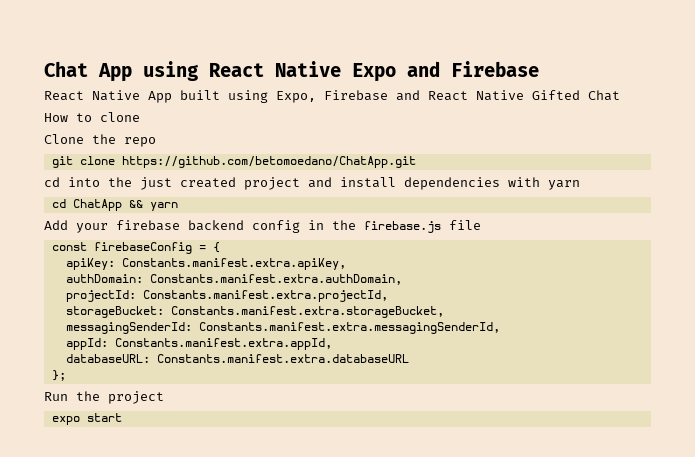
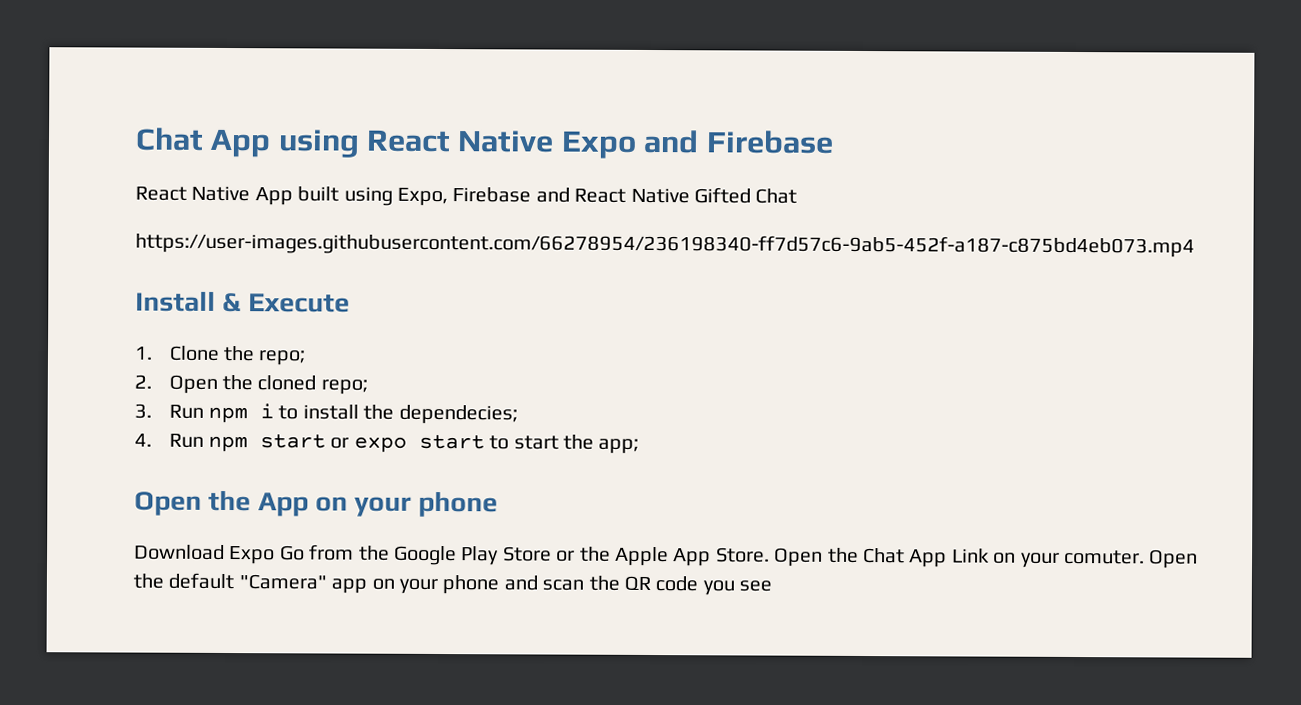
- How to clone
- Clone the repo
- git clone https://github.com/betomoedano/ChatApp.git
- cd into the just created project and install dependencies with yarn
- cd ChatApp && yarn
- Add your firebase backend config in the firebase.js file
- const firebaseConfig = {
- apiKey: Constants.manifest.extra.apiKey,
- authDomain: Constants.manifest.extra.authDomain,
- projectId: Constants.manifest.extra.projectId,
- storageBucket: Constants.manifest.extra.storageBucket,
- messagingSenderId: Constants.manifest.extra.messagingSenderId,
- appId: Constants.manifest.extra.appId,
- databaseURL: Constants.manifest.extra.databaseURL
- };
- Run the project
- expo start
+ https://user-images.githubusercontent.com/66278954/236198340-ff7d57c6-9ab5-452f-a187-c875bd4eb073.mp4
+ Install & Execute
+ 1. Clone the repo;
+ 2. Open the cloned repo;
+ 3. Run npm i to install the dependecies;
+ 4. Run npm start or expo start to start the app;
+ Open the App on your phone
+ Download Expo Go from the Google Play Store or the Apple App Store. Open the Chat App Link on your comuter. Open the default "Camera" app on your phone and scan the QR code you see

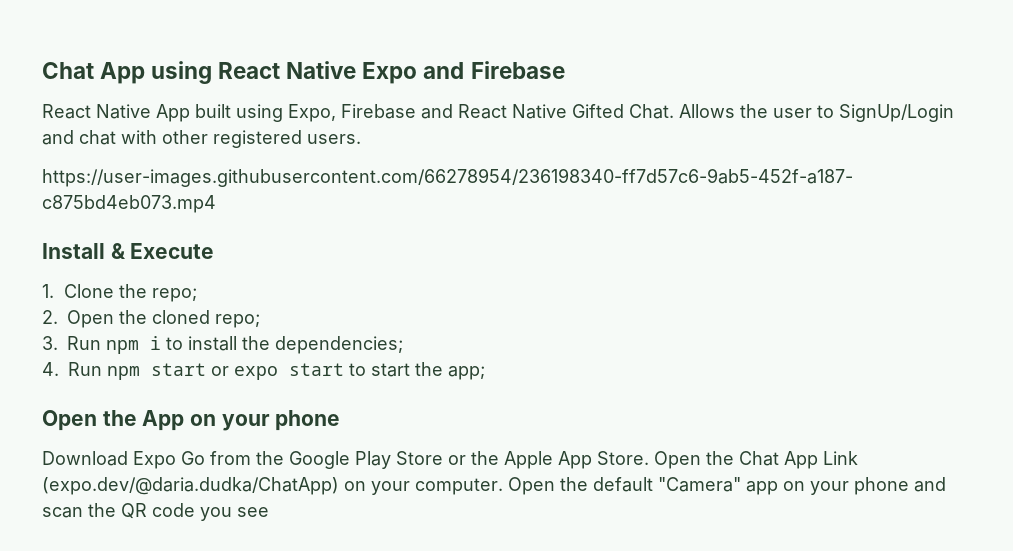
- React Native App built using Expo, Firebase and React Native Gifted Chat
+ React Native App built using Expo, Firebase and React Native Gifted Chat. Allows the user to SignUp/Login and chat with other registered users.
- 3. Run npm i to install the dependecies;
+ 3. Run npm i to install the dependencies;
- Open the Chat App Link on your comuter.
+ Open the Chat App Link (expo.dev/@daria.dudka/ChatApp) on your computer.

